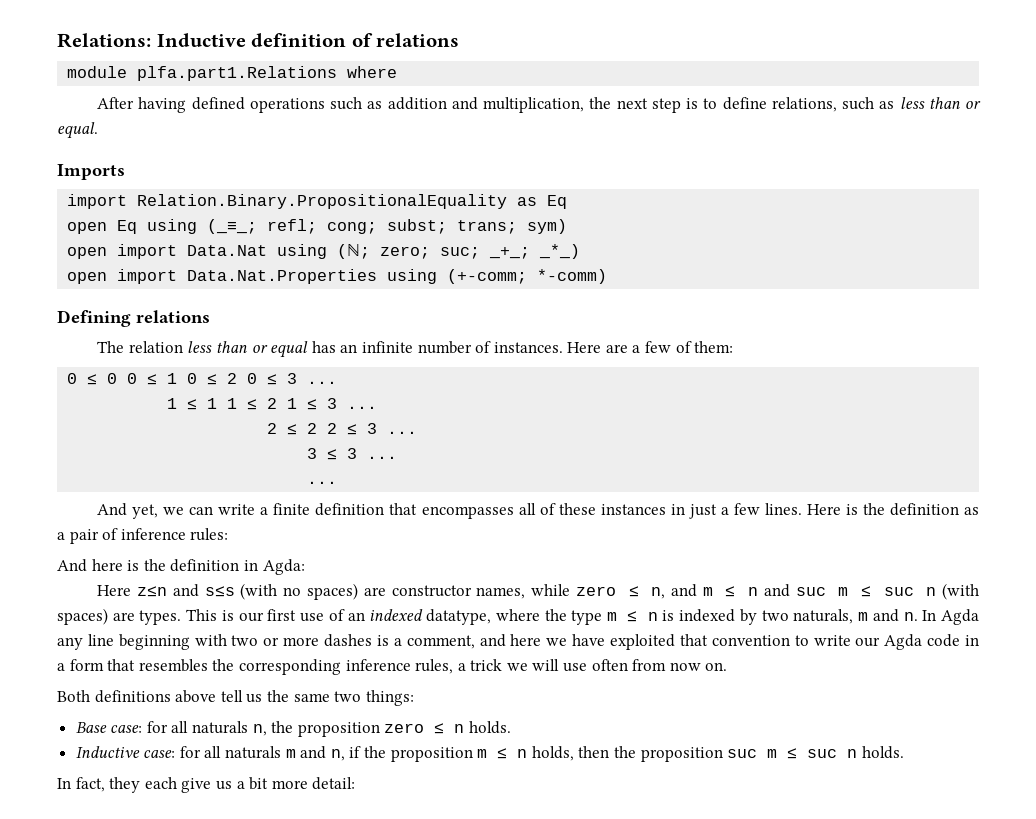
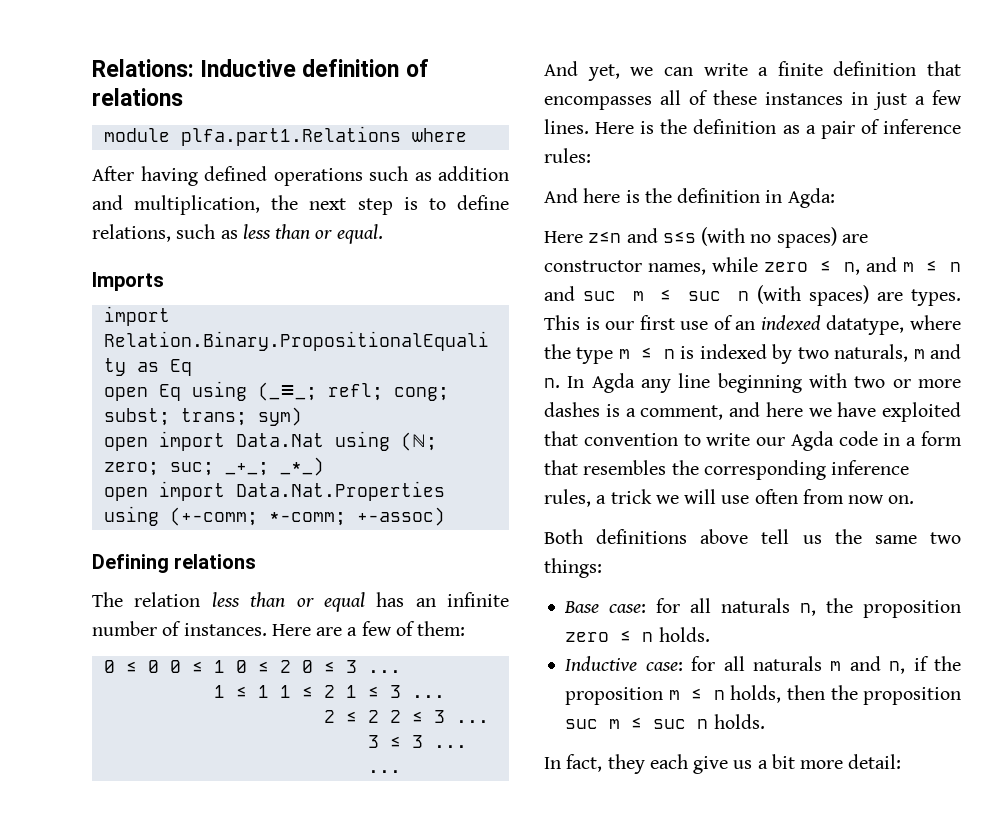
- open import Data.Nat.Properties using (+-comm; *-comm)
+ open import Data.Nat.Properties using (+-comm; *-comm; +-assoc)

